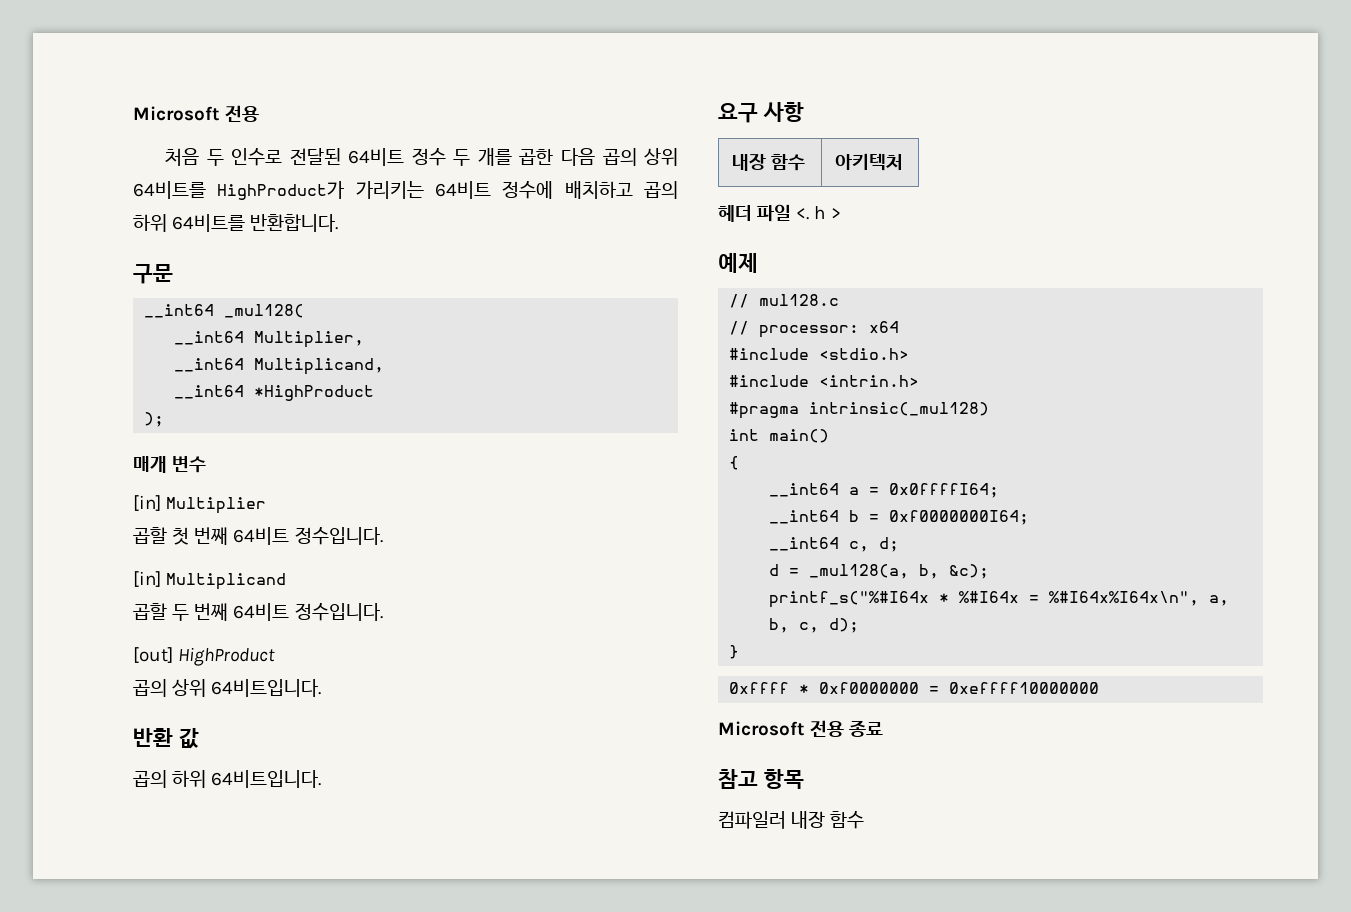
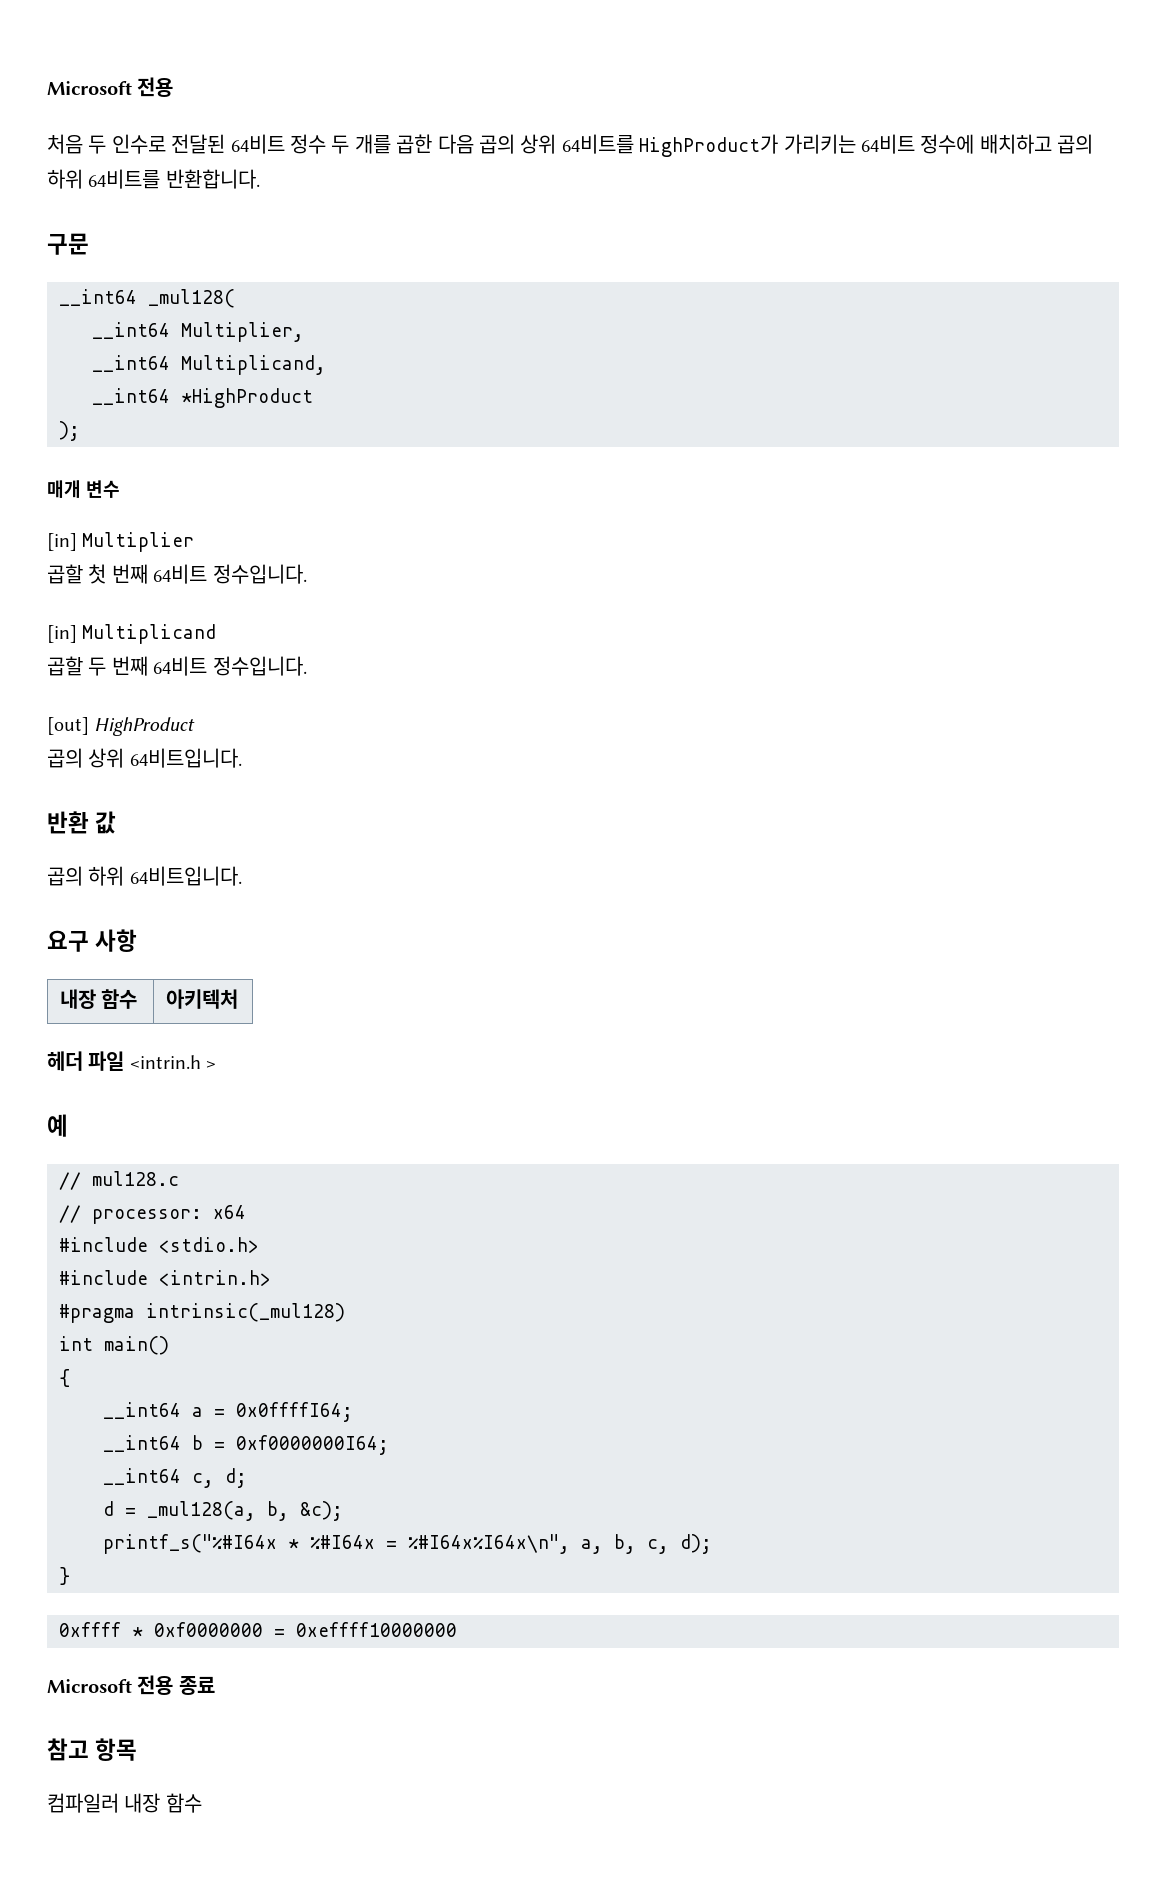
- 헤더 파일 <. h >
+ 헤더 파일 <intrin.h >
- 예제
+ 예

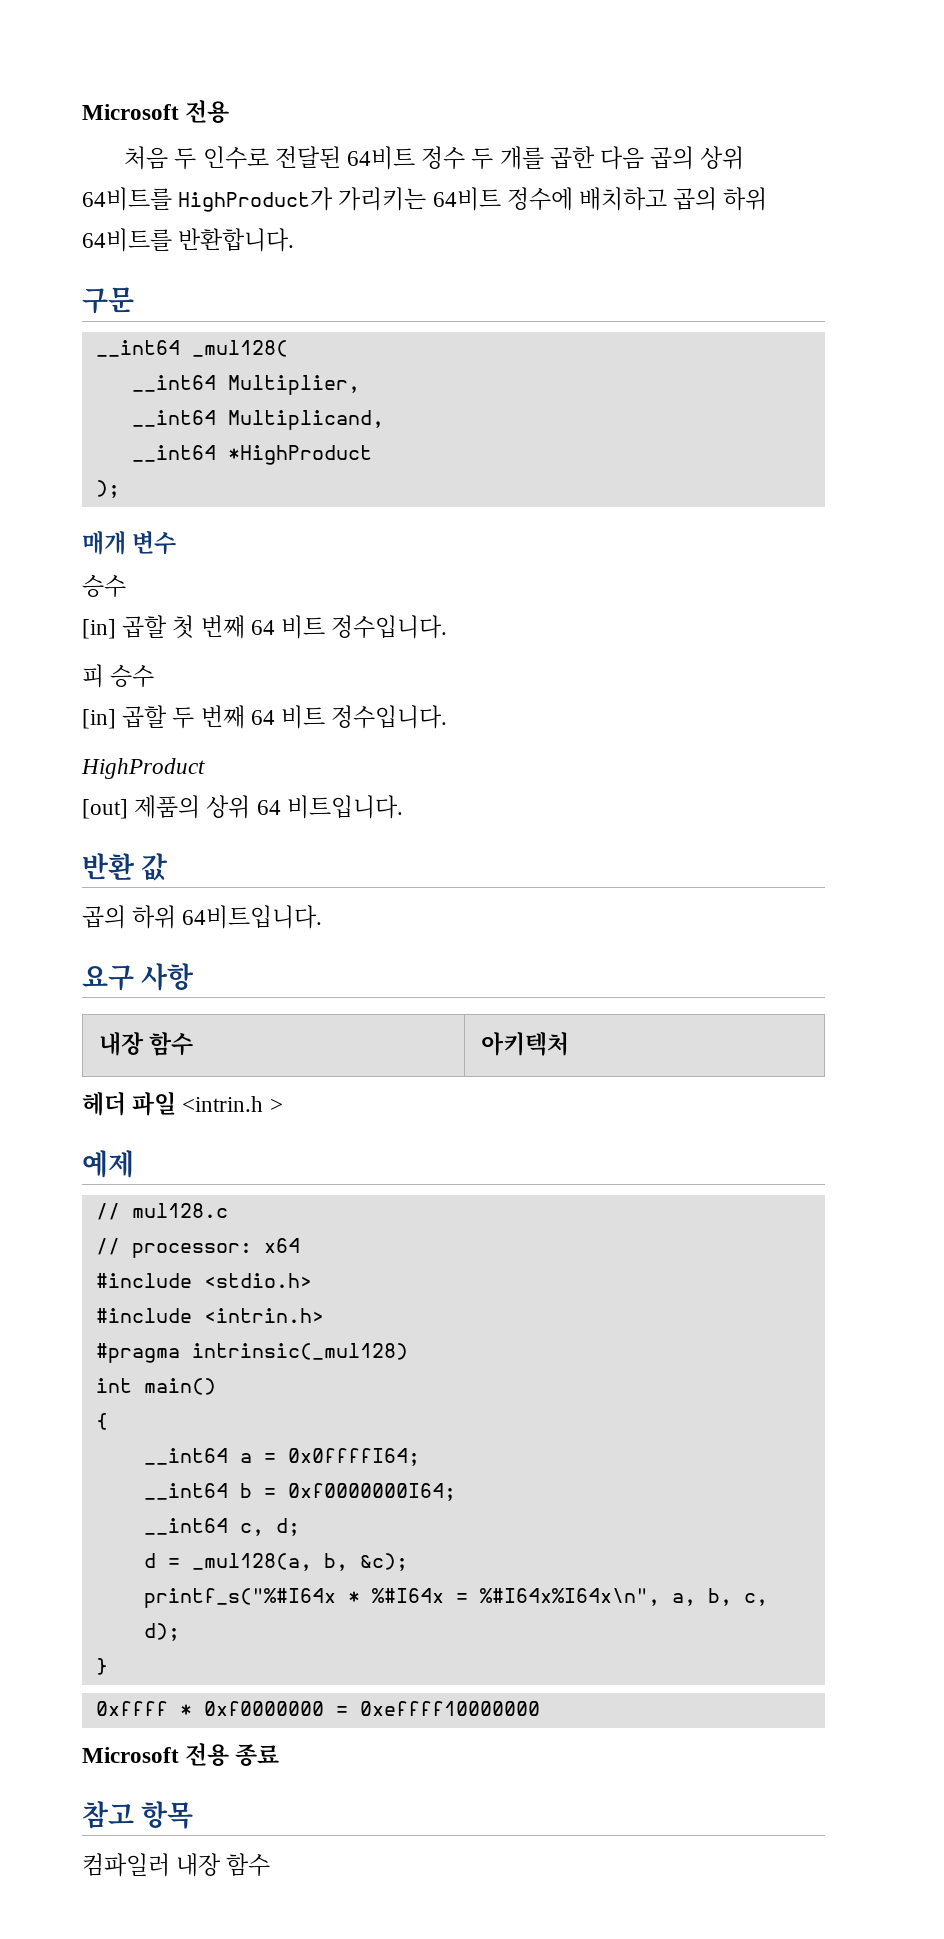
  매개 변수
- [in] Multiplier
- 곱할 첫 번째 64비트 정수입니다.
- [in] Multiplicand
- 곱할 두 번째 64비트 정수입니다.
- [out] HighProduct
+ 승수
+ [in] 곱할 첫 번째 64 비트 정수입니다.
+ 피 승수
+ [in] 곱할 두 번째 64 비트 정수입니다.
+ HighProduct
- 곱의 상위 64비트입니다.
+ [out] 제품의 상위 64 비트입니다.
- 예
+ 예제

